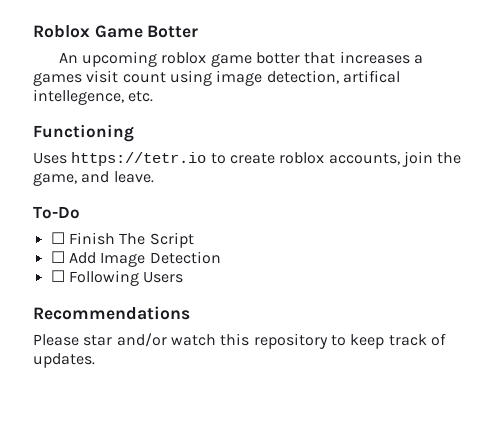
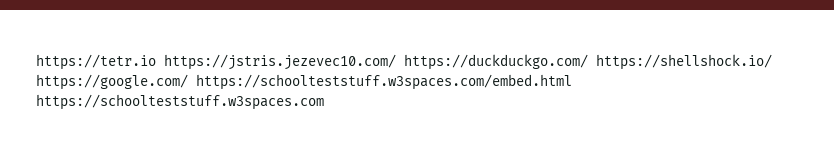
- Roblox Game Botter
- An upcoming roblox game botter that increases a games visit count using image detection, artifical intellegence, etc.
- Functioning
- Uses https://tetr.io to create roblox accounts, join the game, and leave.
- To-Do
- ☐ Finish The Script
- ☐ Add Image Detection
- ☐ Following Users
- Recommendations
- Please star and/or watch this repository to keep track of updates.
+ https://tetr.io https://jstris.jezevec10.com/ https://duckduckgo.com/ https://shellshock.io/ https://google.com/ https://schoolteststuff.w3spaces.com/embed.html https://schoolteststuff.w3spaces.com

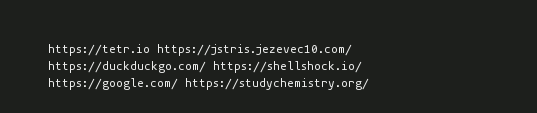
- https://tetr.io https://jstris.jezevec10.com/ https://duckduckgo.com/ https://shellshock.io/ https://google.com/ https://schoolteststuff.w3spaces.com/embed.html https://schoolteststuff.w3spaces.com
+ https://tetr.io https://jstris.jezevec10.com/ https://duckduckgo.com/ https://shellshock.io/ https://google.com/ https://studychemistry.org/

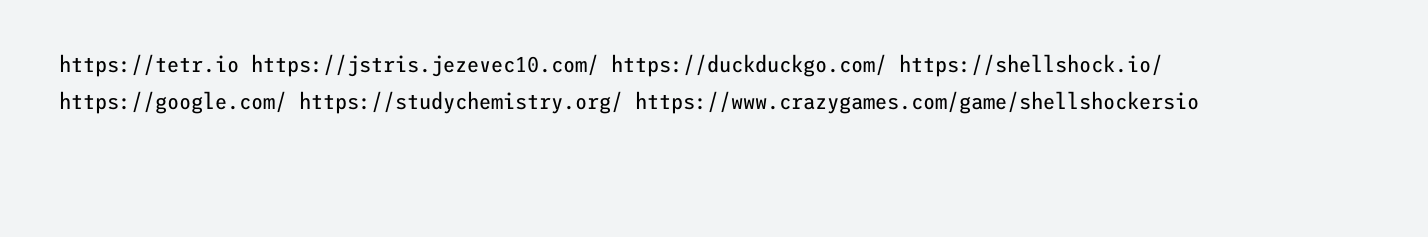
- https://tetr.io https://jstris.jezevec10.com/ https://duckduckgo.com/ https://shellshock.io/ https://google.com/ https://studychemistry.org/
+ https://tetr.io https://jstris.jezevec10.com/ https://duckduckgo.com/ https://shellshock.io/ https://google.com/ https://studychemistry.org/ https://www.crazygames.com/game/shellshockersio

